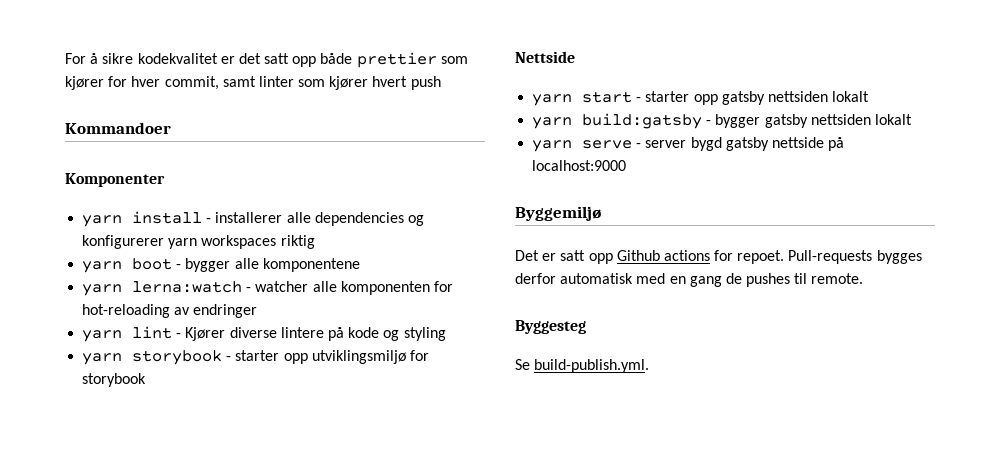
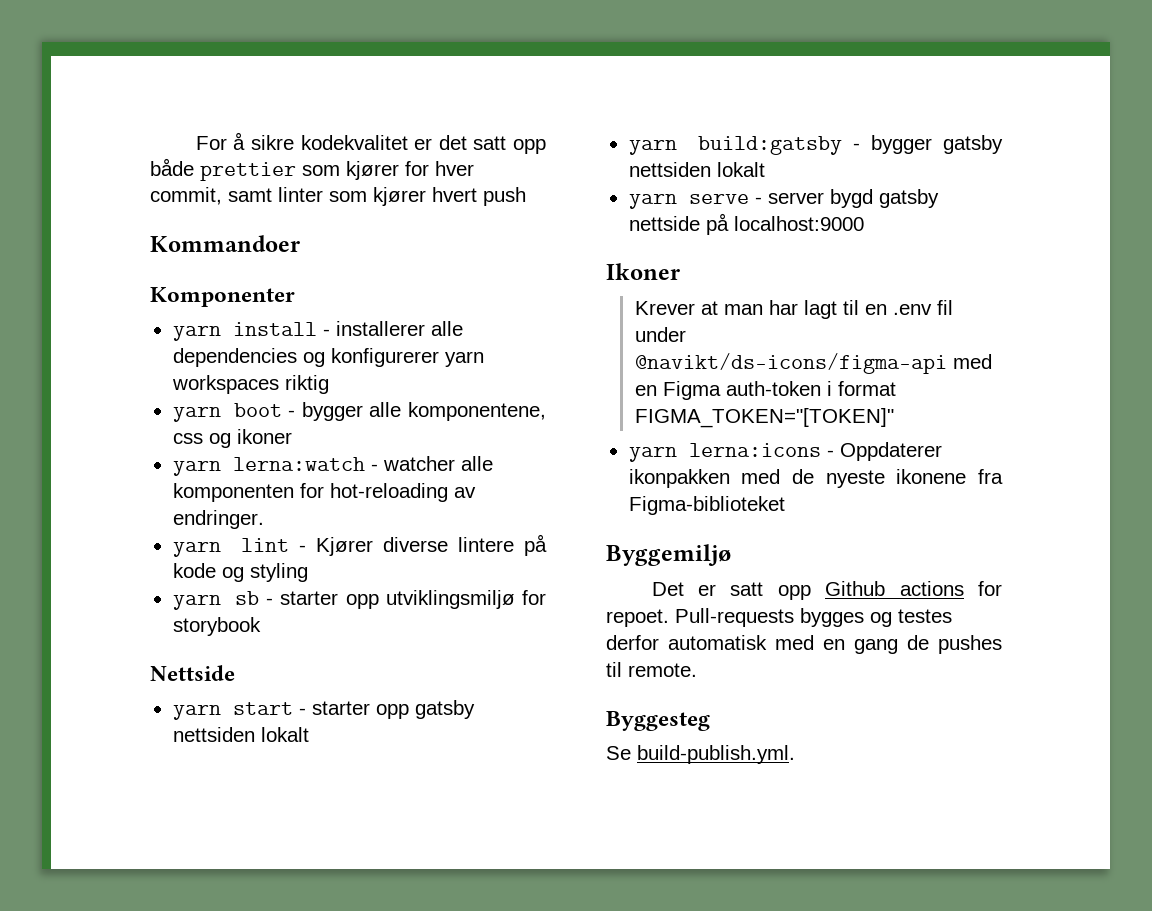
- yarn boot - bygger alle komponentene
+ yarn boot - bygger alle komponentene, css og ikoner
- yarn lerna:watch - watcher alle komponenten for hot-reloading av endringer
+ yarn lerna:watch - watcher alle komponenten for hot-reloading av endringer.
- yarn storybook - starter opp utviklingsmiljø for storybook
+ yarn sb - starter opp utviklingsmiljø for storybook
+ Ikoner
+ Krever at man har lagt til en .env fil under @navikt/ds-icons/figma-api med en Figma auth-token i format FIGMA_TOKEN="[TOKEN]"
+ yarn lerna:icons - Oppdaterer ikonpakken med de nyeste ikonene fra Figma-biblioteket
- Pull-requests bygges derfor automatisk med en gang de pushes til remote.
+ Pull-requests bygges og testes derfor automatisk med en gang de pushes til remote.

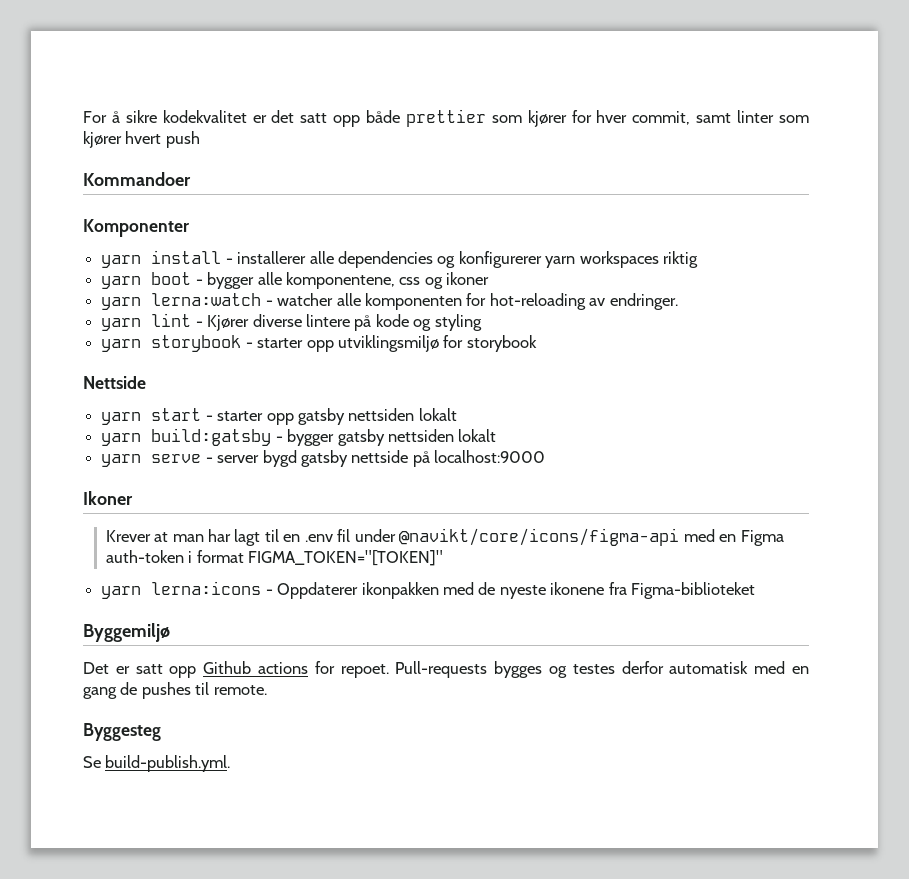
- yarn sb - starter opp utviklingsmiljø for storybook
+ yarn storybook - starter opp utviklingsmiljø for storybook
- Krever at man har lagt til en .env fil under @navikt/ds-icons/figma-api med en Figma auth-token i format FIGMA_TOKEN="[TOKEN]"
+ Krever at man har lagt til en .env fil under @navikt/core/icons/figma-api med en Figma auth-token i format FIGMA_TOKEN="[TOKEN]"

